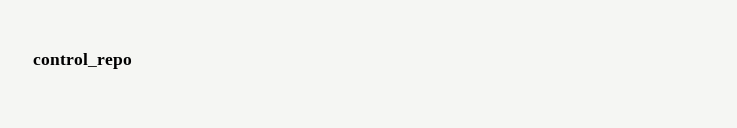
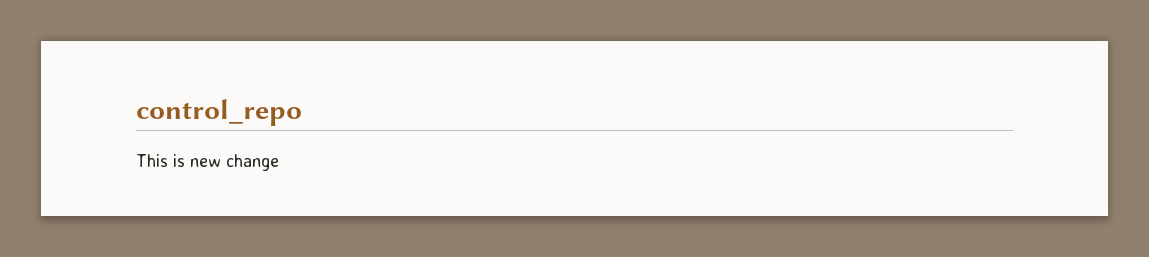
+ This is new change

